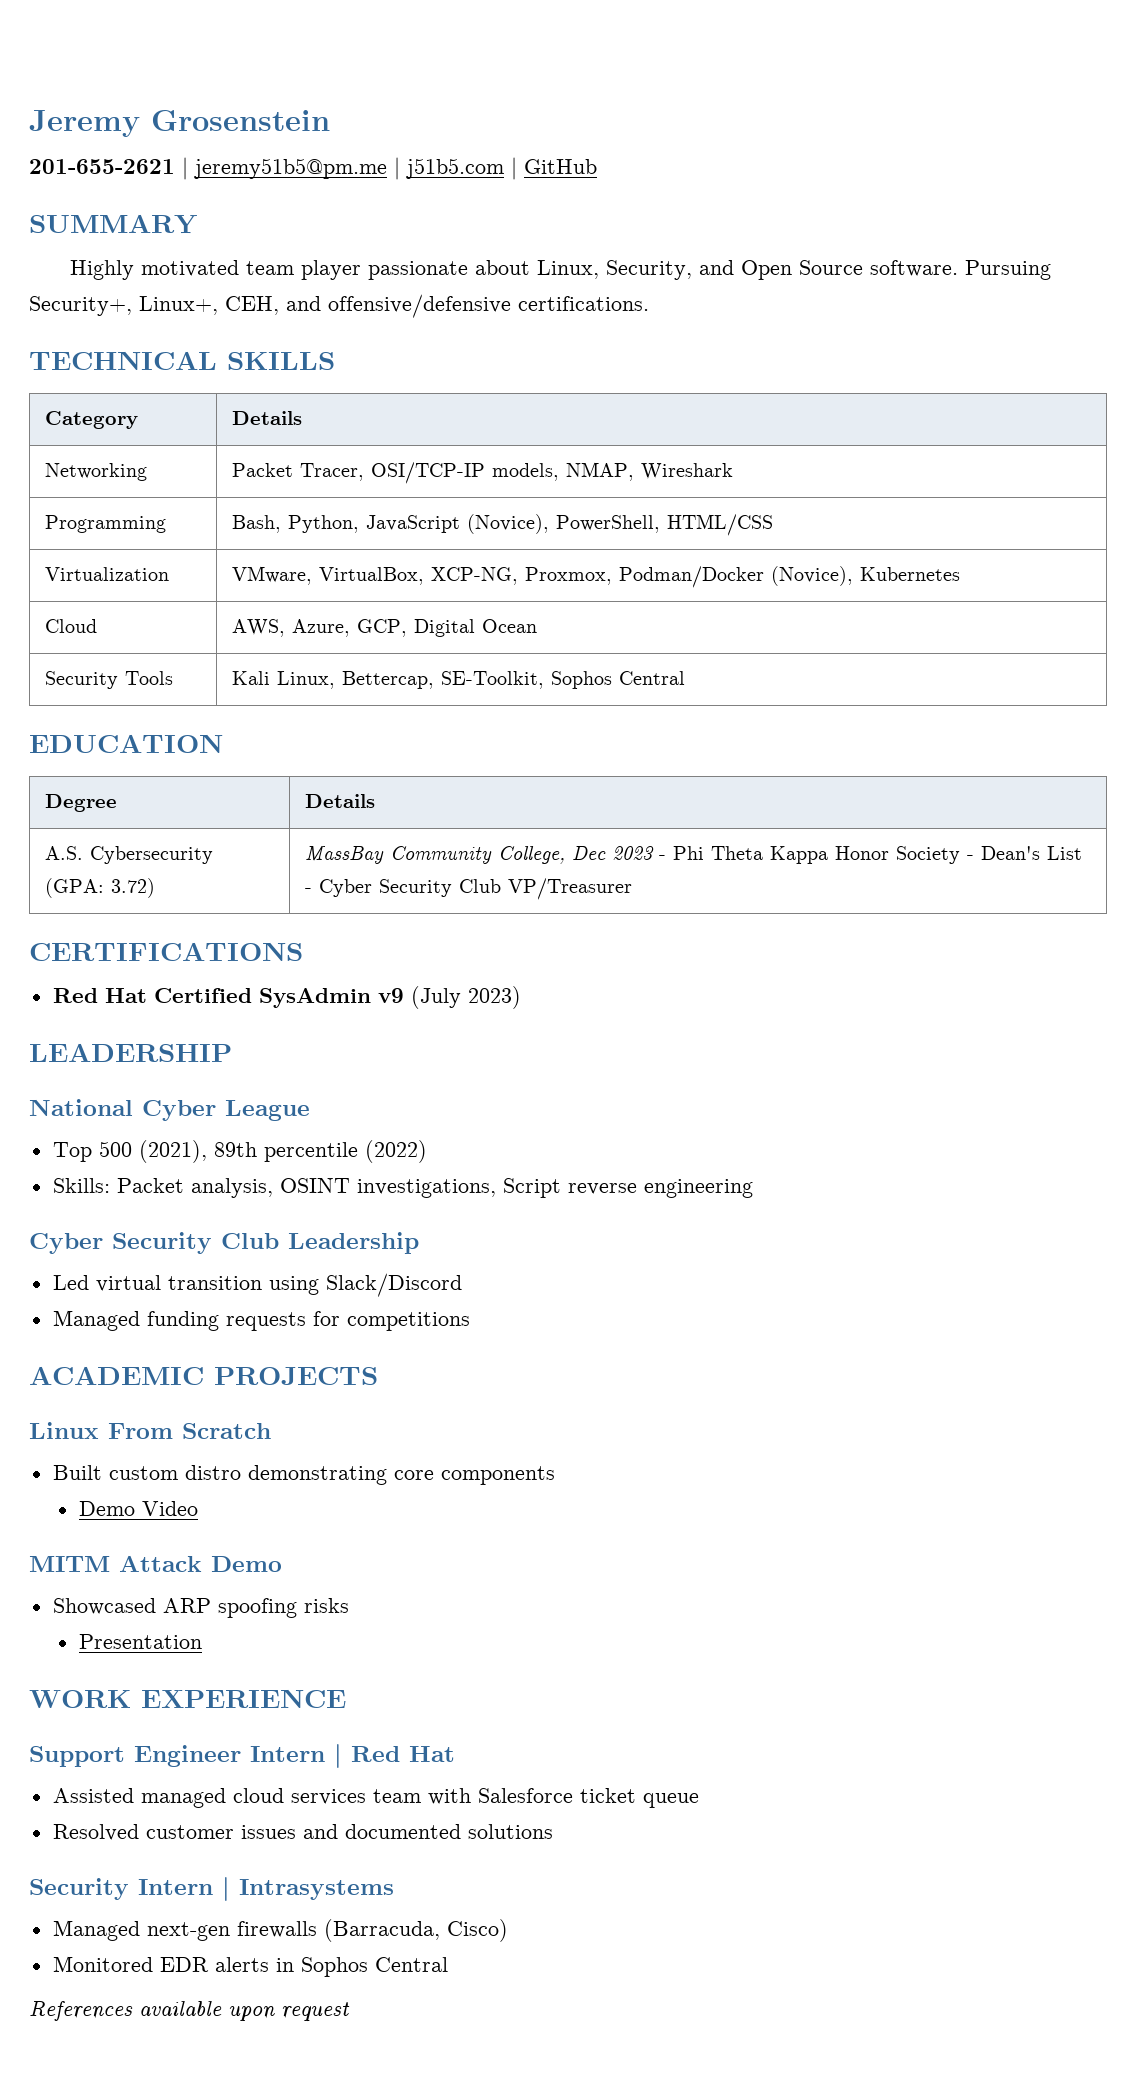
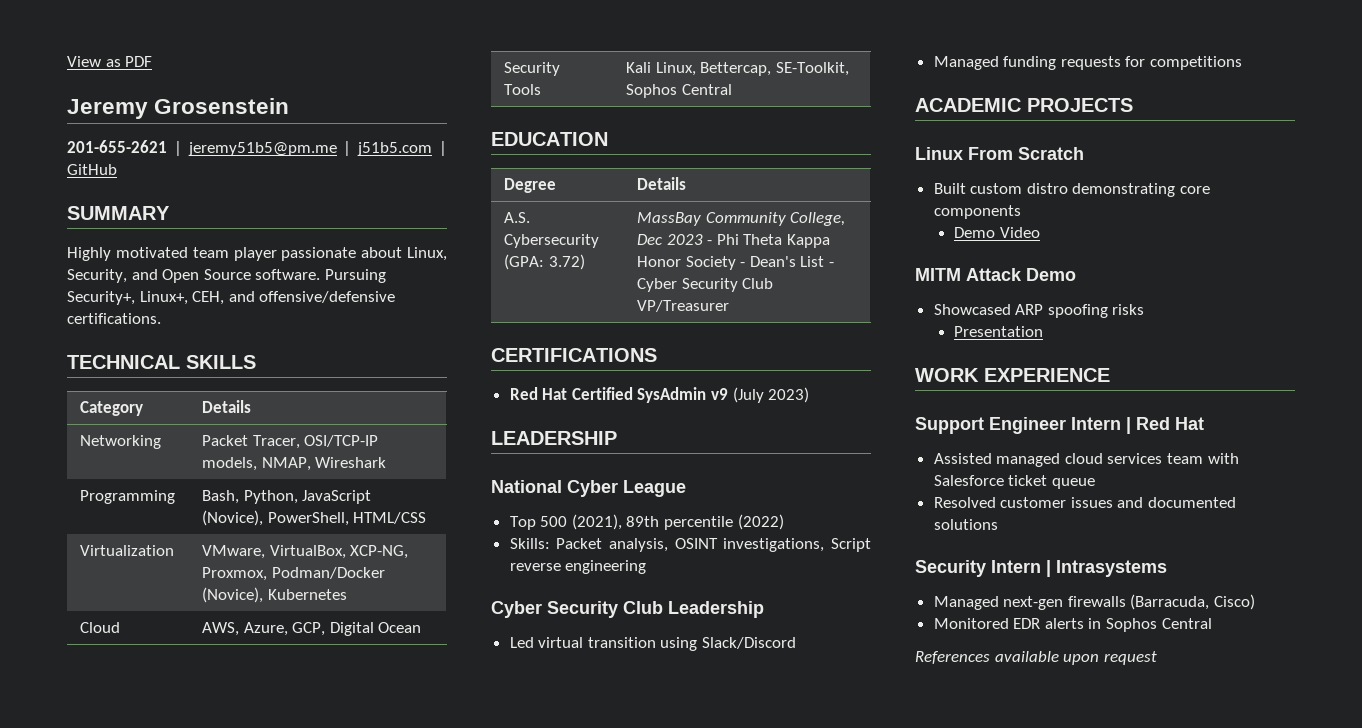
+ View as PDF

